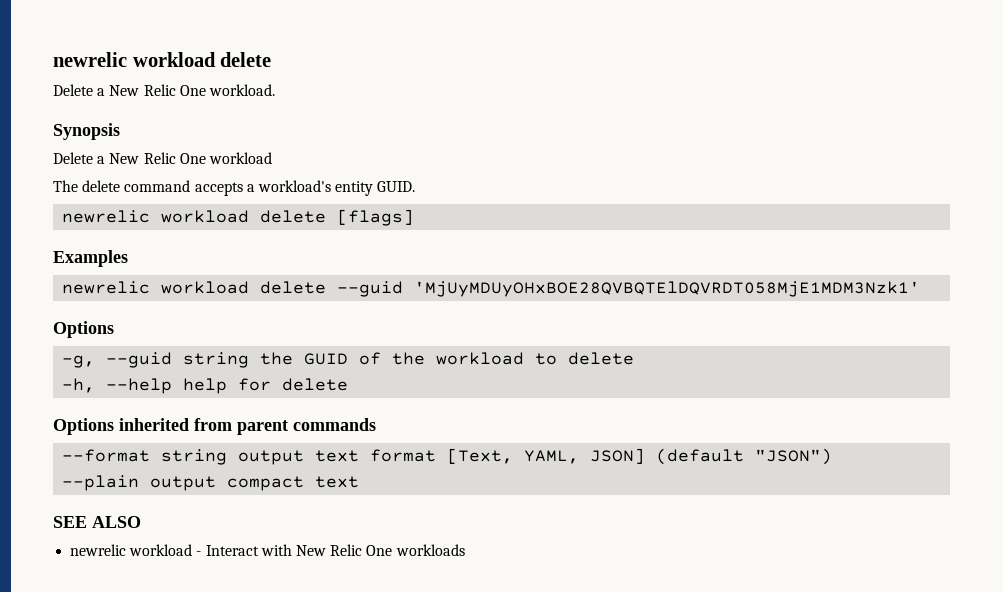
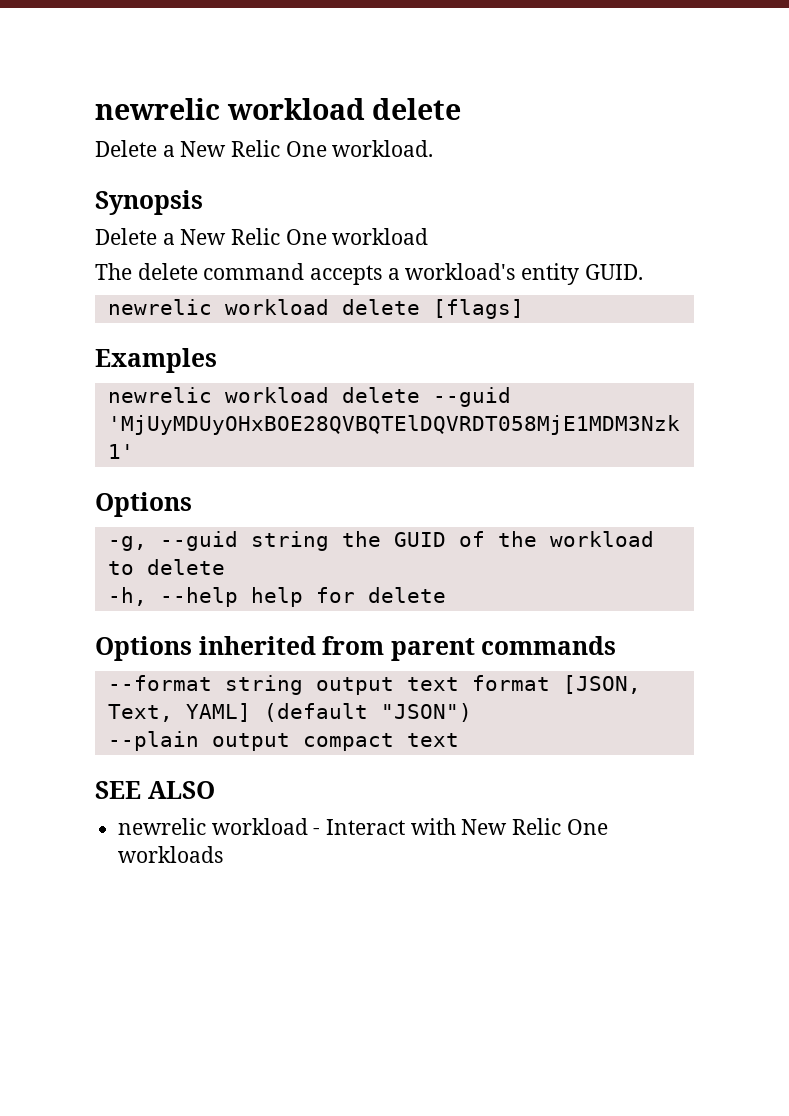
- --format string output text format [Text, YAML, JSON] (default "JSON")
+ --format string output text format [JSON, Text, YAML] (default "JSON")

